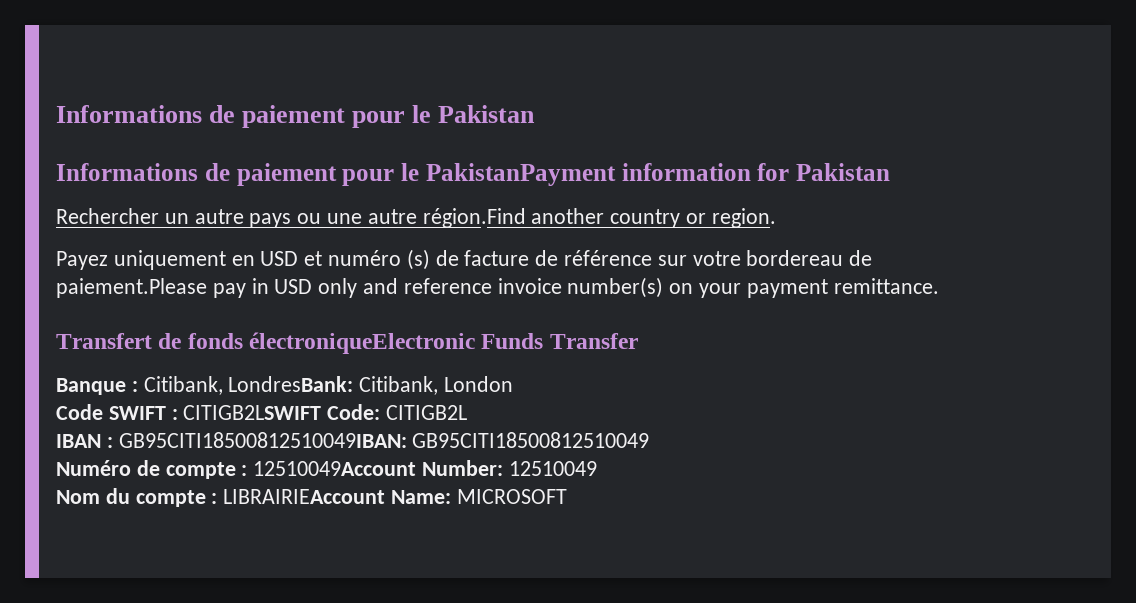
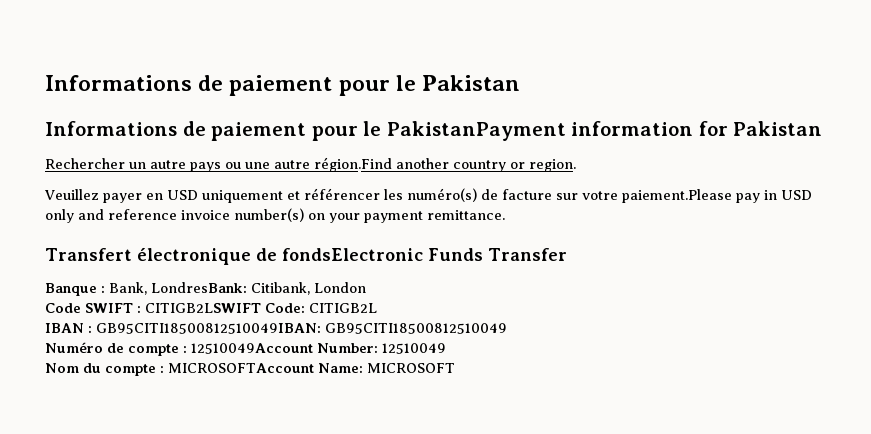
- Payez uniquement en USD et numéro (s) de facture de référence sur votre bordereau de paiement.Please pay in USD only and reference invoice number(s) on your payment remittance.
+ Veuillez payer en USD uniquement et référencer les numéro(s) de facture sur votre paiement.Please pay in USD only and reference invoice number(s) on your payment remittance.
- Transfert de fonds électroniqueElectronic Funds Transfer
+ Transfert électronique de fondsElectronic Funds Transfer
- Banque : Citibank, LondresBank: Citibank, London
+ Banque : Bank, LondresBank: Citibank, London
- Nom du compte : LIBRAIRIEAccount Name: MICROSOFT
+ Nom du compte : MICROSOFTAccount Name: MICROSOFT

